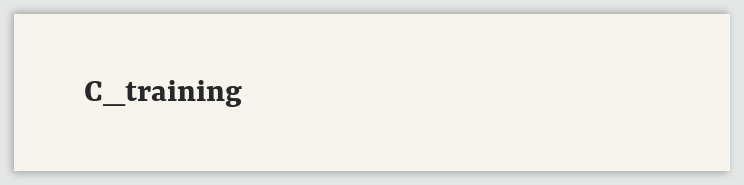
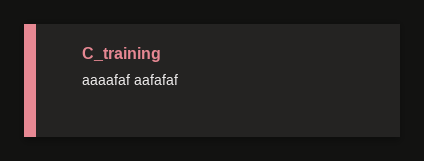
+ aaaafaf aafafaf

